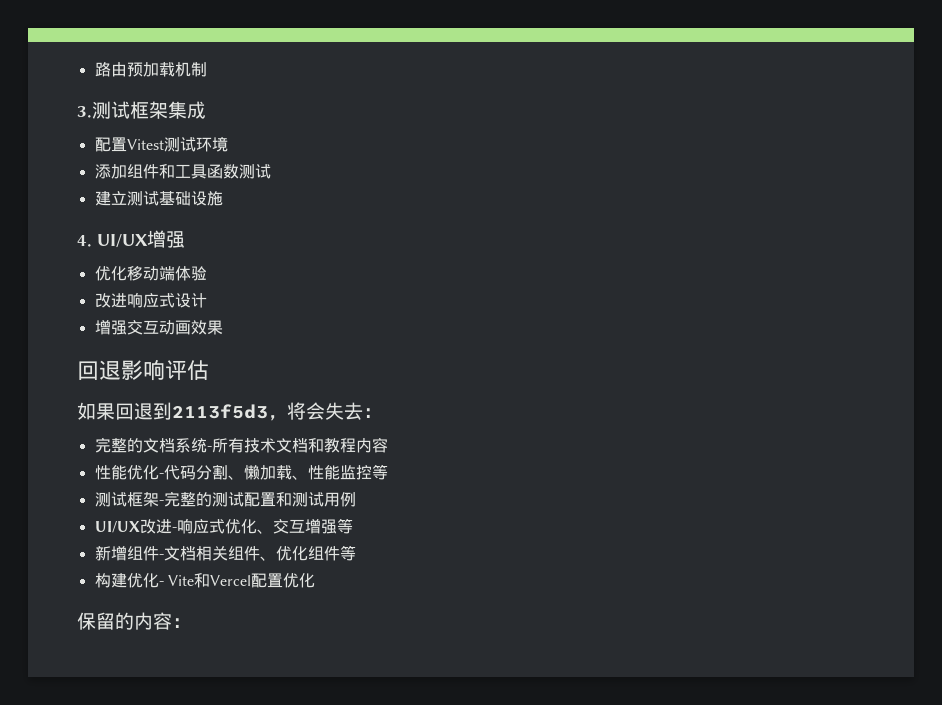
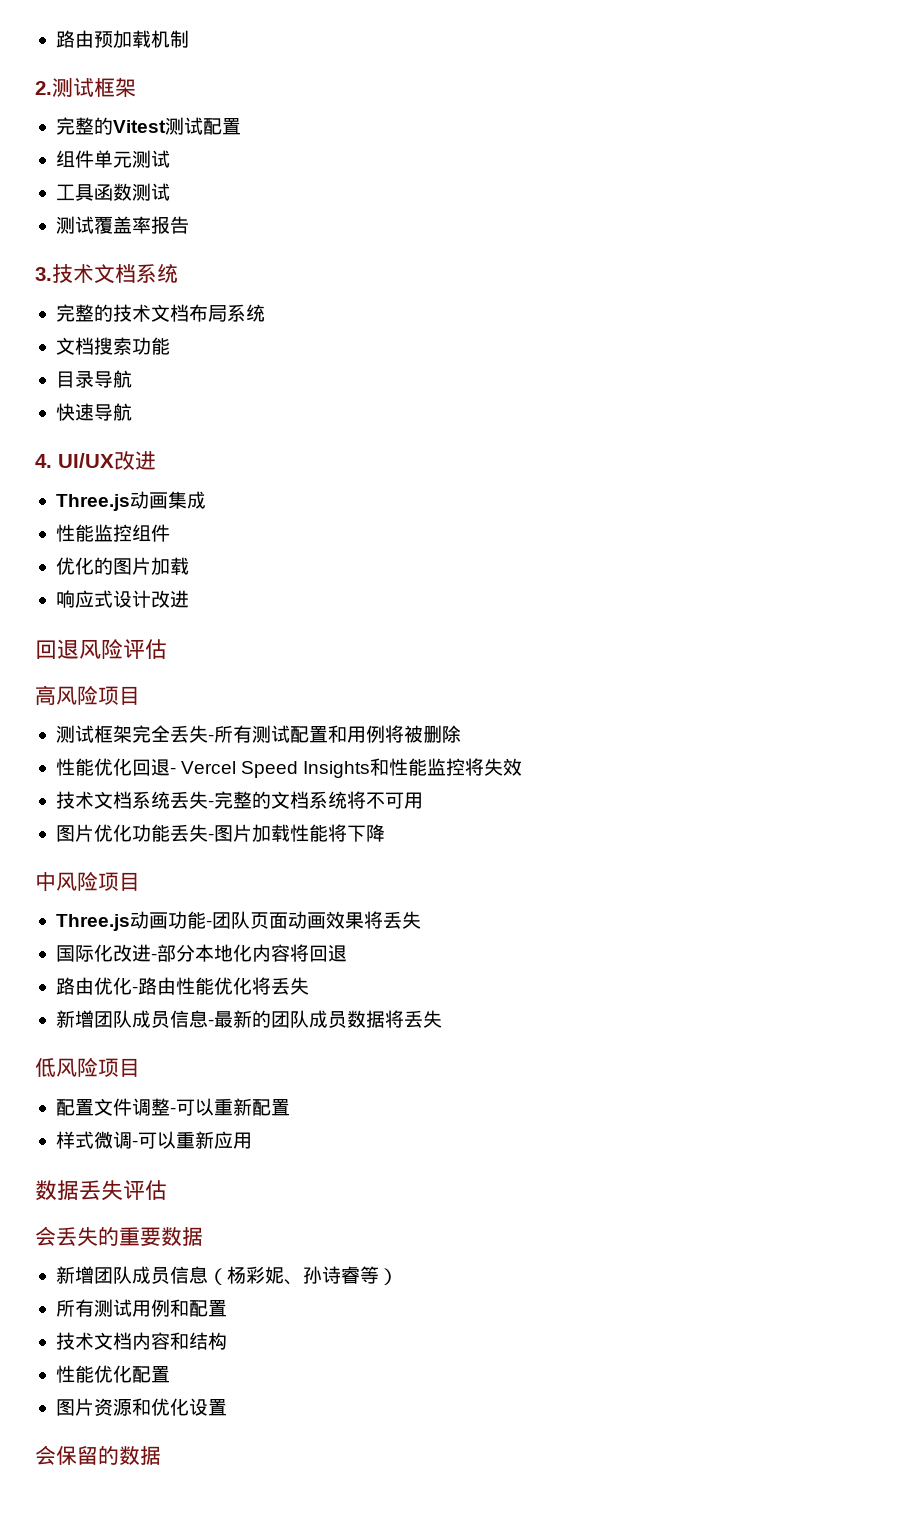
- 3.测试框架集成
- 配置Vitest测试环境
- 添加组件和工具函数测试
- 建立测试基础设施
- 4. UI/UX增强
- 优化移动端体验
- 改进响应式设计
- 增强交互动画效果
- 回退影响评估
- 如果回退到2113f5d3，将会失去：
- 完整的文档系统-所有技术文档和教程内容
- 性能优化-代码分割、懒加载、性能监控等
- 测试框架-完整的测试配置和测试用例
- UI/UX改进-响应式优化、交互增强等
- 新增组件-文档相关组件、优化组件等
- 构建优化- Vite和Vercel配置优化
- 保留的内容：
+ 2.测试框架
+ 完整的Vitest测试配置
+ 组件单元测试
+ 工具函数测试
+ 测试覆盖率报告
+ 3.技术文档系统
+ 完整的技术文档布局系统
+ 文档搜索功能
+ 目录导航
+ 快速导航
+ 4. UI/UX改进
+ Three.js动画集成
+ 性能监控组件
+ 优化的图片加载
+ 响应式设计改进
+ 回退风险评估
+ 高风险项目
+ 测试框架完全丢失-所有测试配置和用例将被删除
+ 性能优化回退- Vercel Speed Insights和性能监控将失效
+ 技术文档系统丢失-完整的文档系统将不可用
+ 图片优化功能丢失-图片加载性能将下降
+ 中风险项目
+ Three.js动画功能-团队页面动画效果将丢失
+ 国际化改进-部分本地化内容将回退
+ 路由优化-路由性能优化将丢失
+ 新增团队成员信息-最新的团队成员数据将丢失
+ 低风险项目
+ 配置文件调整-可以重新配置
+ 样式微调-可以重新应用
+ 数据丢失评估
+ 会丢失的重要数据
+ 新增团队成员信息（杨彩妮、孙诗睿等）
+ 所有测试用例和配置
+ 技术文档内容和结构
+ 性能优化配置
+ 图片资源和优化设置
+ 会保留的数据

